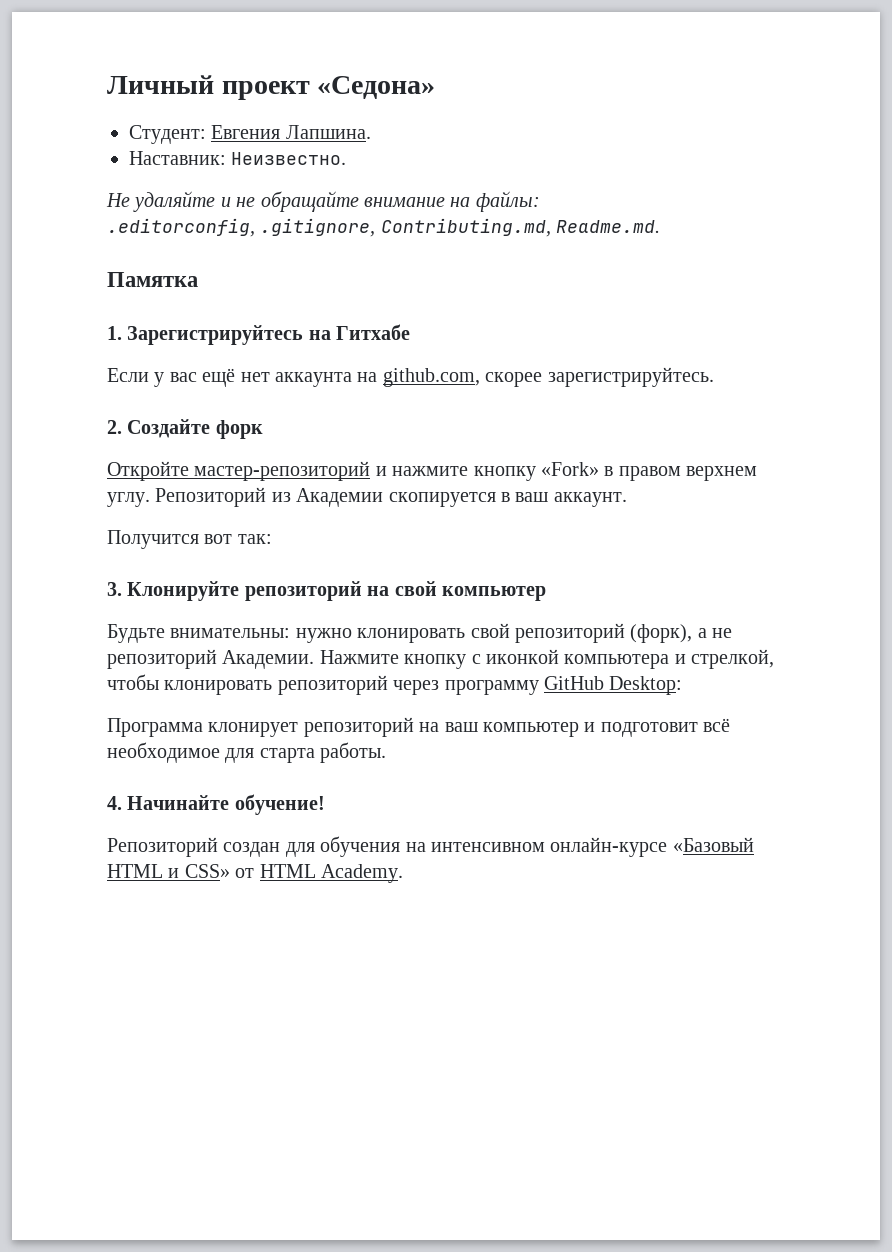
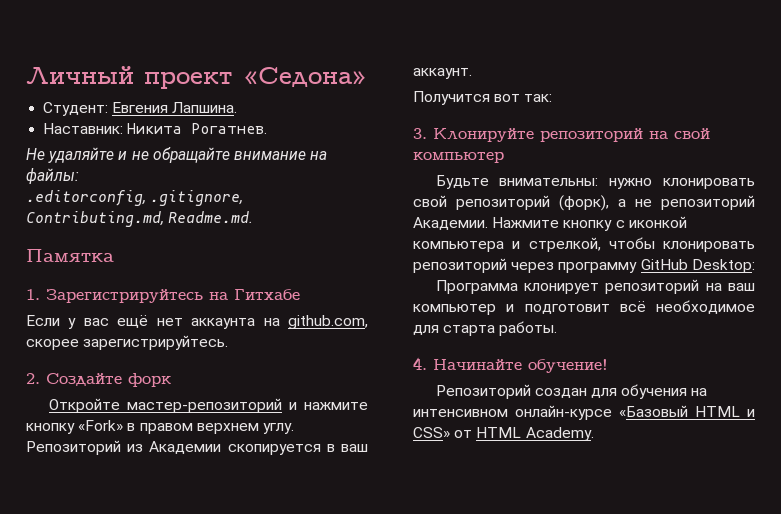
- Наставник: Неизвестно.
+ Наставник: Никита Рогатнев.

